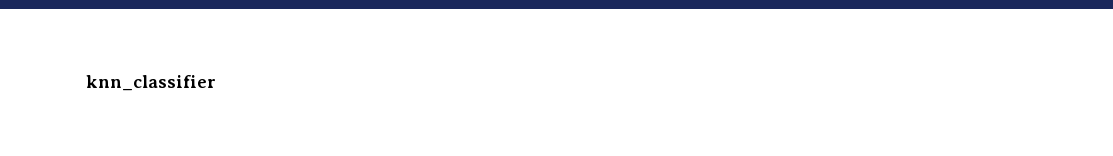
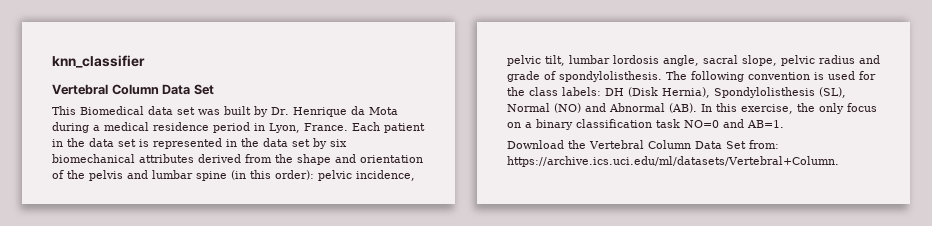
  knn_classifier
+ Vertebral Column Data Set
+ This Biomedical data set was built by Dr. Henrique da Mota during a medical residence period in Lyon, France. Each patient in the data set is represented in the data set by six biomechanical attributes derived from the shape and orientation of the pelvis and lumbar spine (in this order): pelvic incidence, pelvic tilt, lumbar lordosis angle, sacral slope, pelvic radius and grade of spondylolisthesis. The following convention is used for the class labels: DH (Disk Hernia), Spondylolisthesis (SL), Normal (NO) and Abnormal (AB). In this exercise, the only focus on a binary classification task NO=0 and AB=1.
+ Download the Vertebral Column Data Set from: https://archive.ics.uci.edu/ml/datasets/Vertebral+Column.

